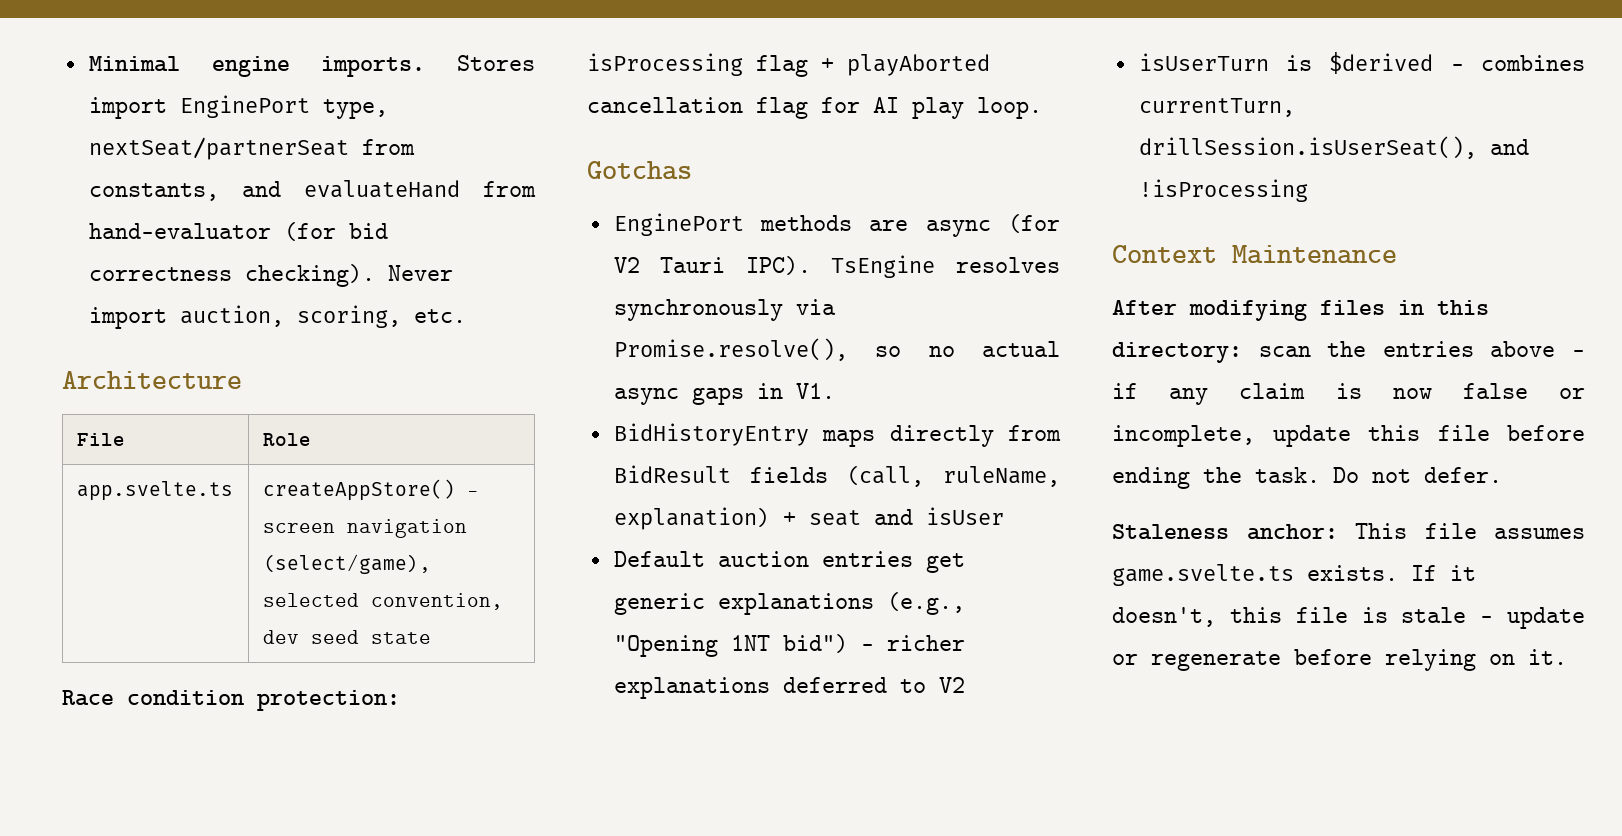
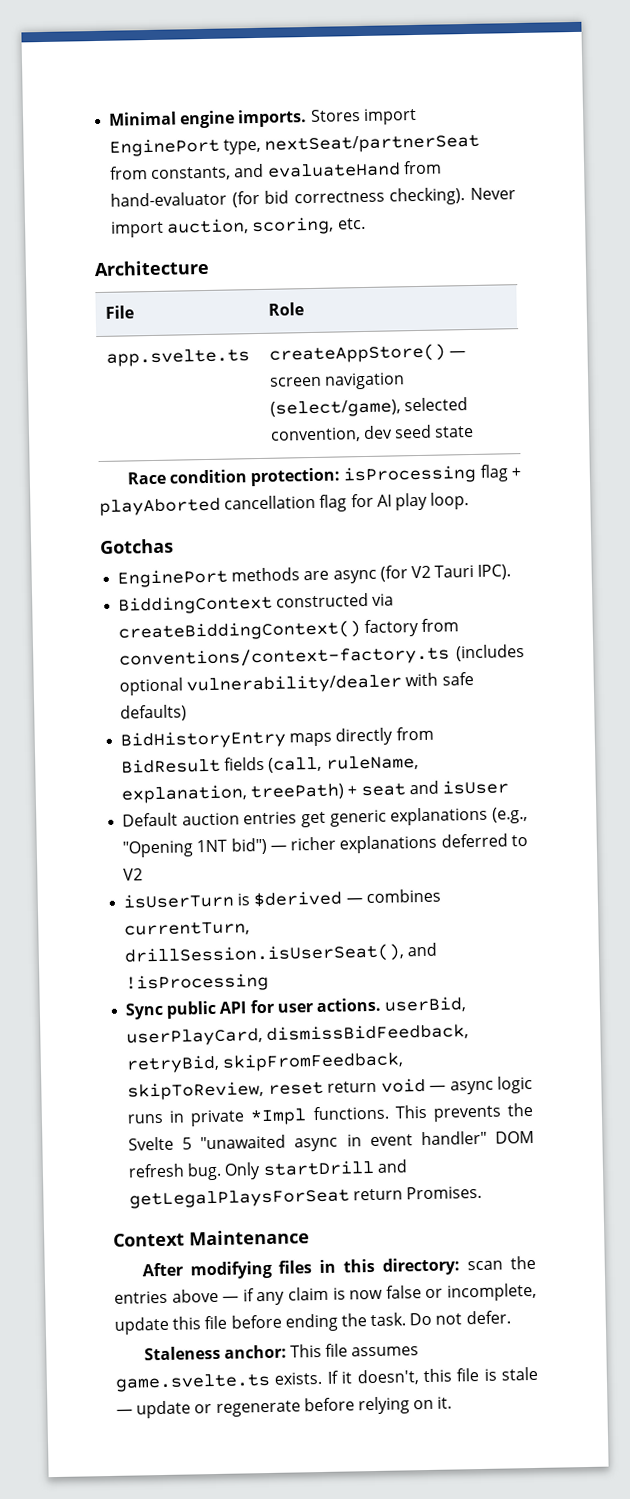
- EnginePort methods are async (for V2 Tauri IPC). TsEngine resolves synchronously via Promise.resolve(), so no actual async gaps in V1.
+ EnginePort methods are async (for V2 Tauri IPC).
+ BiddingContext constructed via createBiddingContext() factory from conventions/context-factory.ts (includes optional vulnerability/dealer with safe defaults)
- BidHistoryEntry maps directly from BidResult fields (call, ruleName, explanation) + seat and isUser
+ BidHistoryEntry maps directly from BidResult fields (call, ruleName, explanation, treePath) + seat and isUser
+ Sync public API for user actions. userBid, userPlayCard, dismissBidFeedback, retryBid, skipFromFeedback, skipToReview, reset return void — async logic runs in private *Impl functions. This prevents the Svelte 5 "unawaited async in event handler" DOM refresh bug. Only startDrill and getLegalPlaysForSeat return Promises.

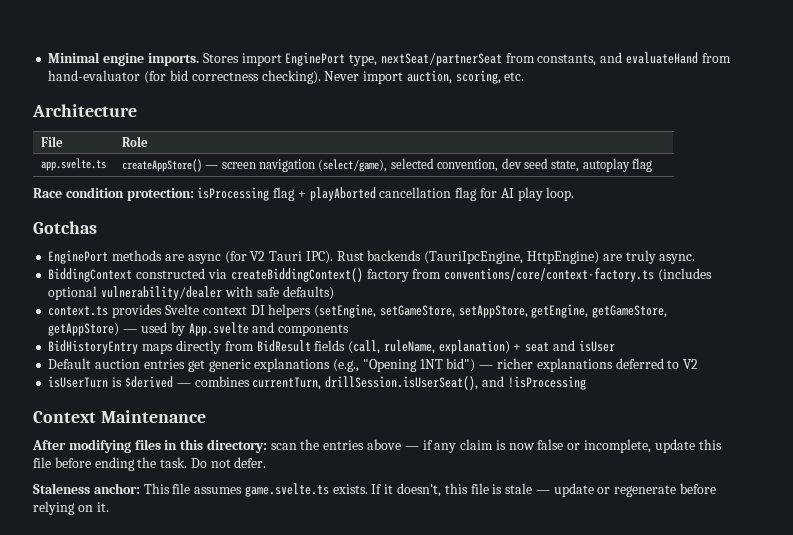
- app.svelte.ts | createAppStore() — screen navigation (select/game), selected convention, dev seed state
+ app.svelte.ts | createAppStore() — screen navigation (select/game), selected convention, dev seed state, autoplay flag
+ Rust backends (TauriIpcEngine, HttpEngine) are truly async.
- BiddingContext constructed via createBiddingContext() factory from conventions/context-factory.ts (includes optional vulnerability/dealer with safe defaults)
+ BiddingContext constructed via createBiddingContext() factory from conventions/core/context-factory.ts (includes optional vulnerability/dealer with safe defaults)
+ context.ts provides Svelte context DI helpers (setEngine, setGameStore, setAppStore, getEngine, getGameStore, getAppStore) — used by App.svelte and components
- BidHistoryEntry maps directly from BidResult fields (call, ruleName, explanation, treePath) + seat and isUser
+ BidHistoryEntry maps directly from BidResult fields (call, ruleName, explanation) + seat and isUser
- Sync public API for user actions. userBid, userPlayCard, dismissBidFeedback, retryBid, skipFromFeedback, skipToReview, reset return void — async logic runs in private *Impl functions. This prevents the Svelte 5 "unawaited async in event handler" DOM refresh bug. Only startDrill and getLegalPlaysForSeat return Promises.

